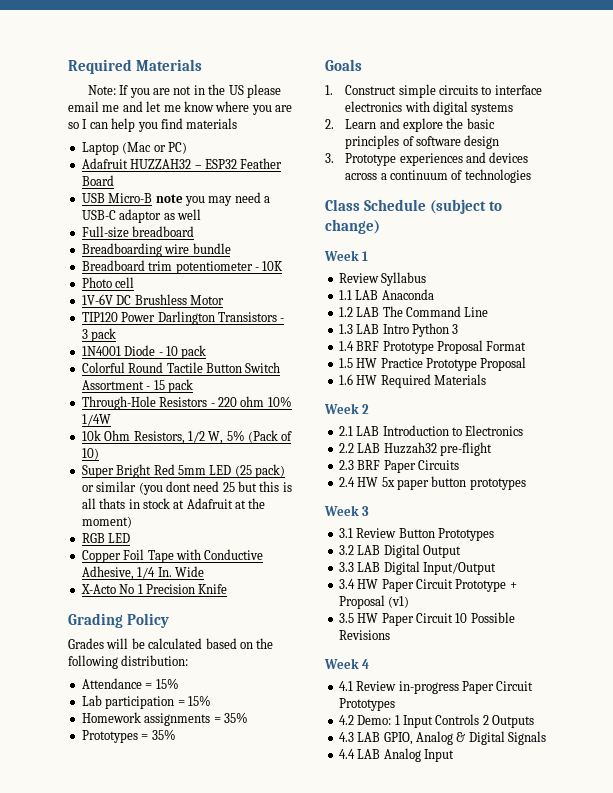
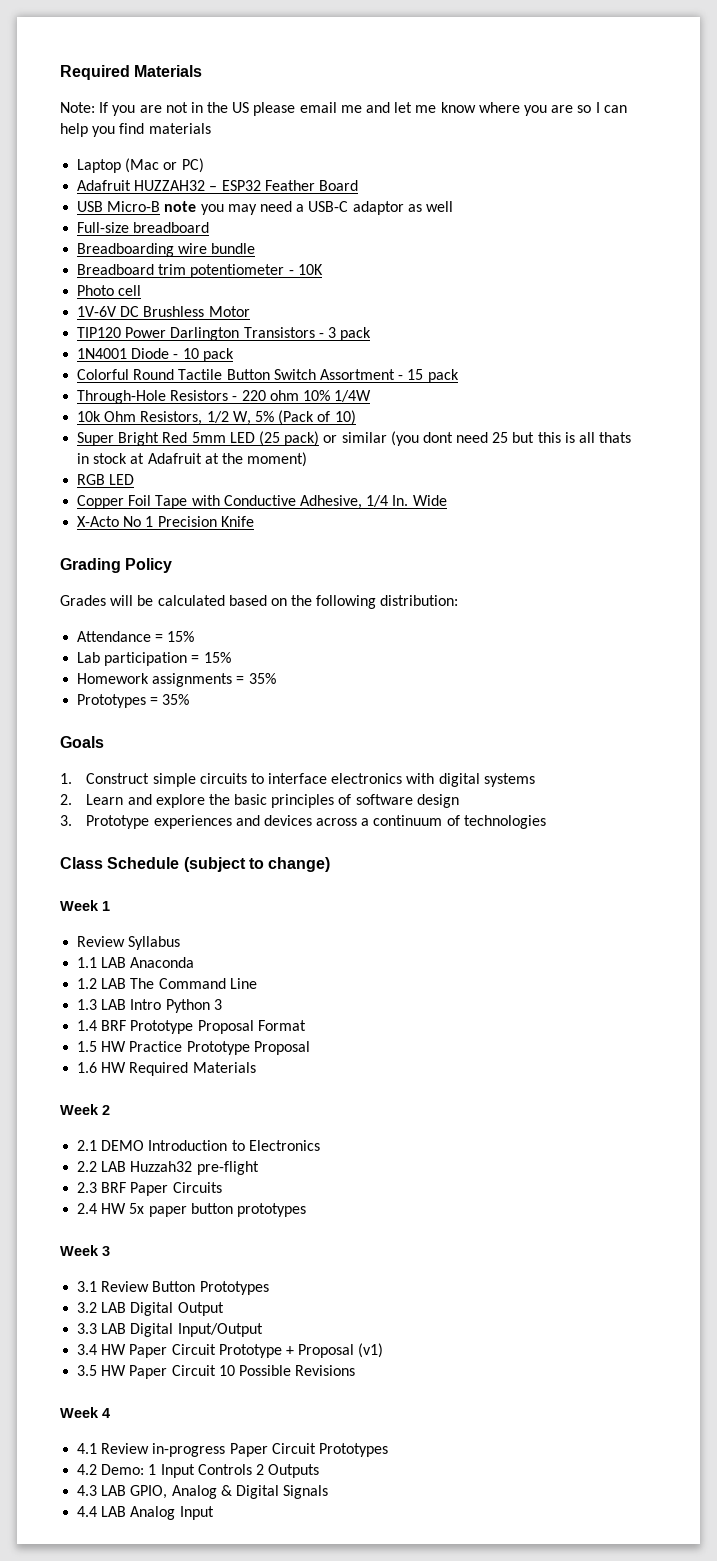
- 2.1 LAB Introduction to Electronics
+ 2.1 DEMO Introduction to Electronics

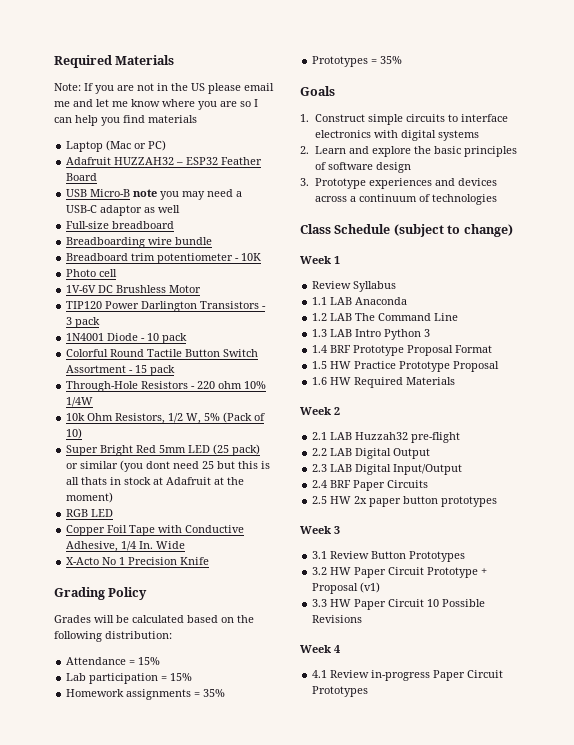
- 2.1 DEMO Introduction to Electronics
- 2.2 LAB Huzzah32 pre-flight
- 2.3 BRF Paper Circuits
+ 2.1 LAB Huzzah32 pre-flight
+ 2.2 LAB Digital Output
+ 2.3 LAB Digital Input/Output
+ 2.4 BRF Paper Circuits
- 2.4 HW 5x paper button prototypes
+ 2.5 HW 2x paper button prototypes
- 3.2 LAB Digital Output
- 3.3 LAB Digital Input/Output
- 3.4 HW Paper Circuit Prototype + Proposal (v1)
+ 3.2 HW Paper Circuit Prototype + Proposal (v1)
- 3.5 HW Paper Circuit 10 Possible Revisions
+ 3.3 HW Paper Circuit 10 Possible Revisions
- 4.2 Demo: 1 Input Controls 2 Outputs
- 4.3 LAB GPIO, Analog & Digital Signals
- 4.4 LAB Analog Input

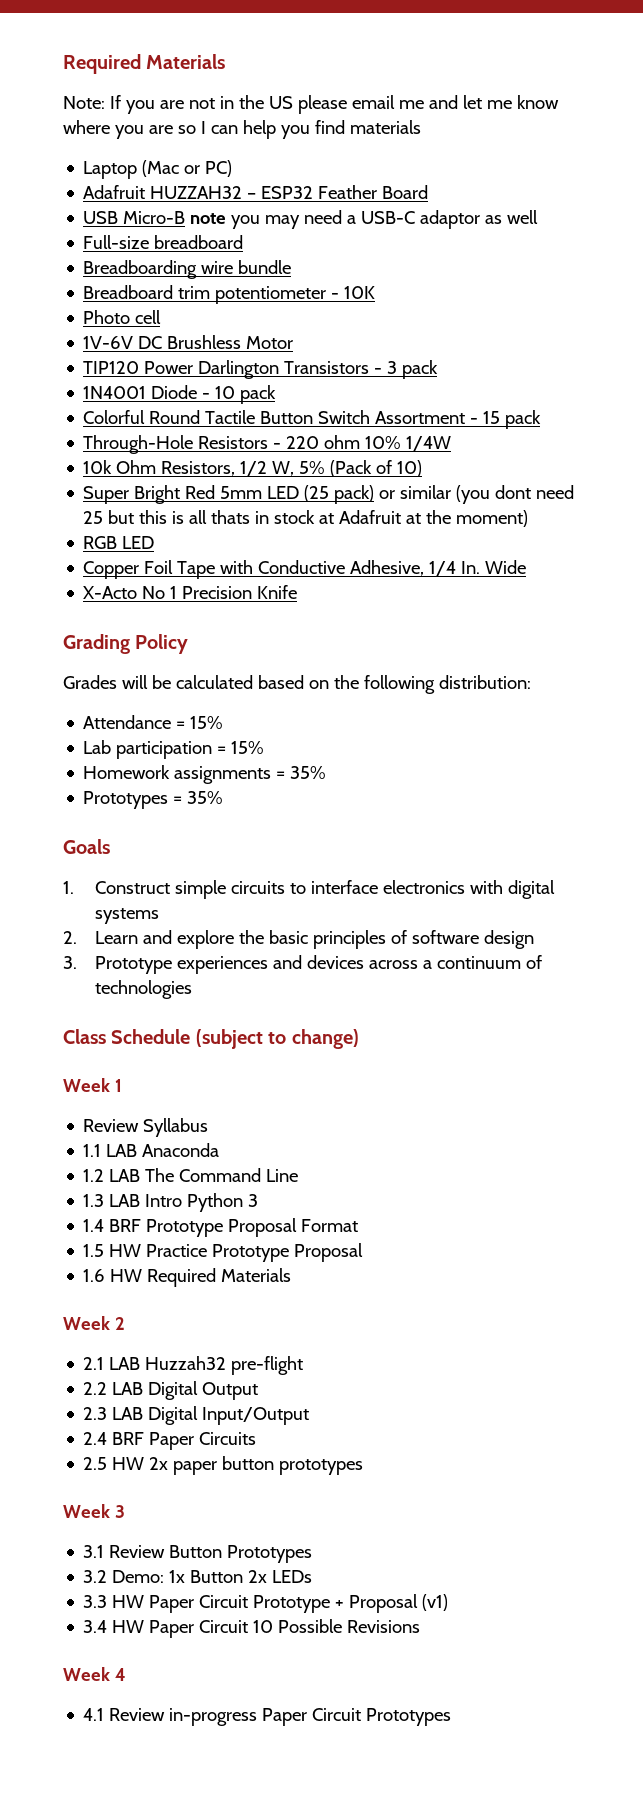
- 3.2 HW Paper Circuit Prototype + Proposal (v1)
+ 3.2 Demo: 1x Button 2x LEDs
+ 3.3 HW Paper Circuit Prototype + Proposal (v1)
- 3.3 HW Paper Circuit 10 Possible Revisions
+ 3.4 HW Paper Circuit 10 Possible Revisions

